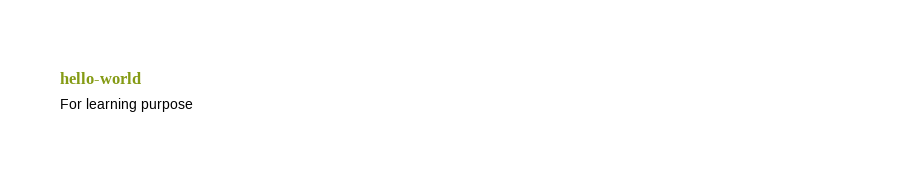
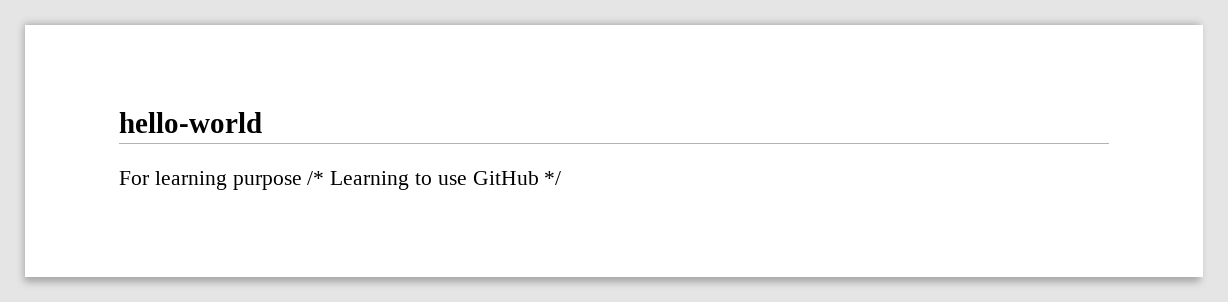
- For learning purpose
+ For learning purpose /* Learning to use GitHub */

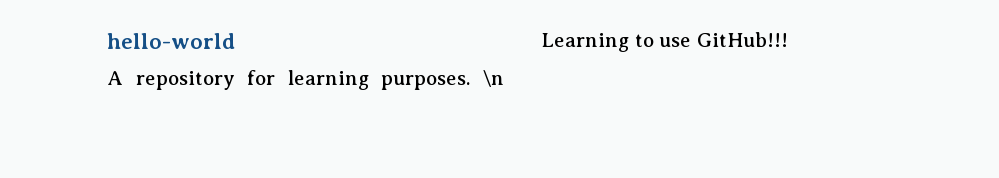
- For learning purpose /* Learning to use GitHub */
+ A repository for learning purposes. \n Learning to use GitHub!!!

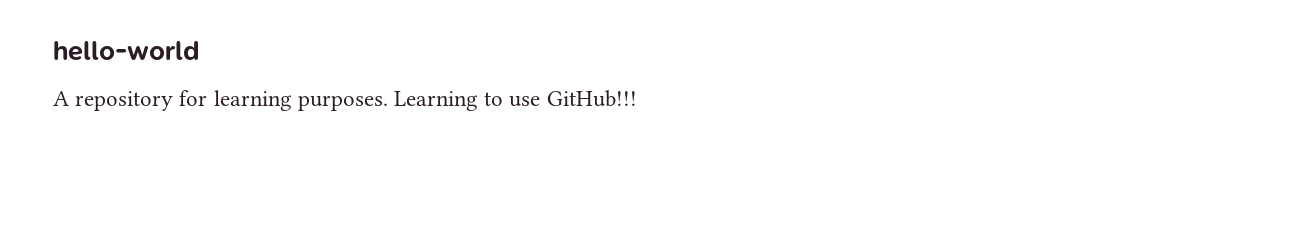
- \n Learning to use GitHub!!!
+ Learning to use GitHub!!!

